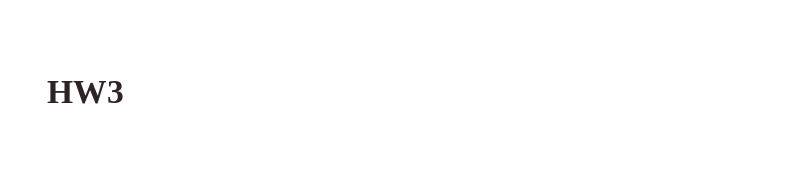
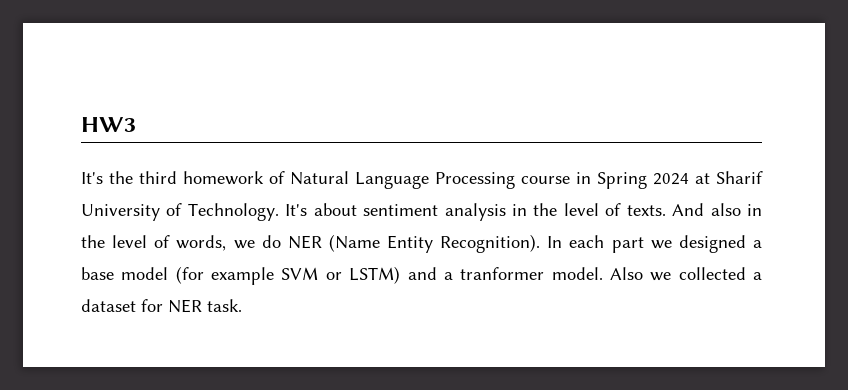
+ It's the third homework of Natural Language Processing course in Spring 2024 at Sharif University of Technology. It's about sentiment analysis in the level of texts. And also in the level of words, we do NER (Name Entity Recognition). In each part we designed a base model (for example SVM or LSTM) and a tranformer model. Also we collected a dataset for NER task.

